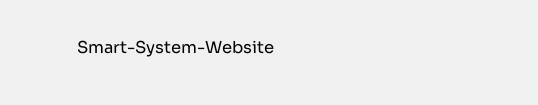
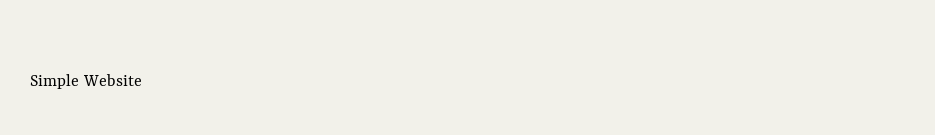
- Smart-System-Website
+ Simple Website

